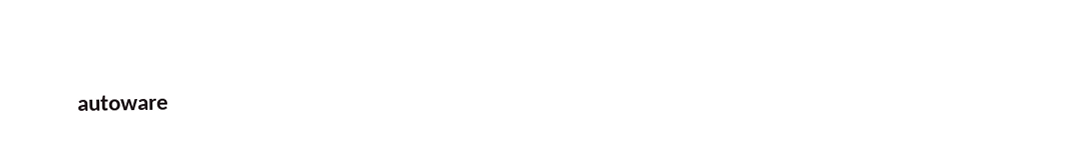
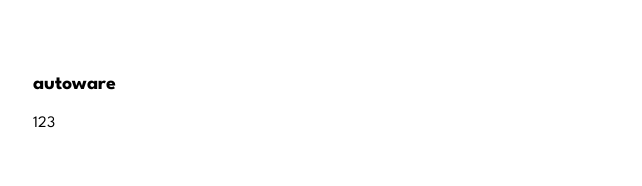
+ 123

